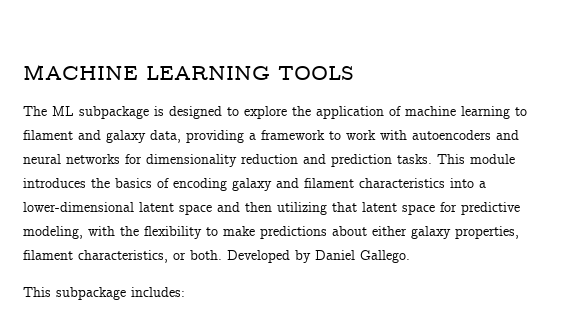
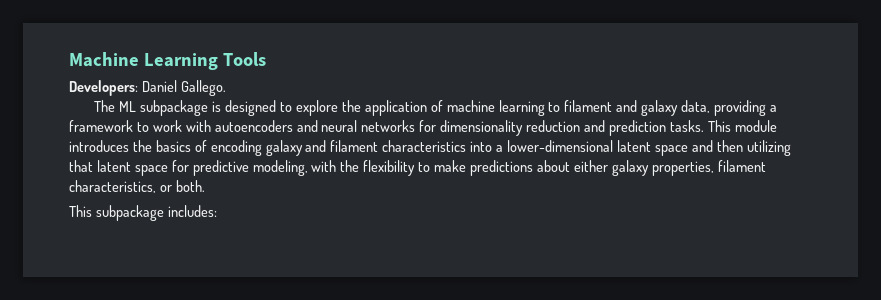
- MACHINE LEARNING TOOLS
+ Machine Learning Tools
+ Developers: Daniel Gallego.
- Developed by Daniel Gallego.

